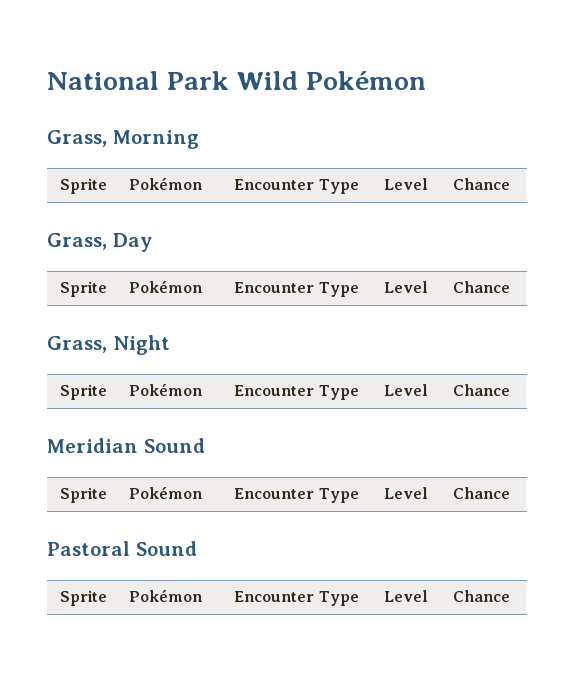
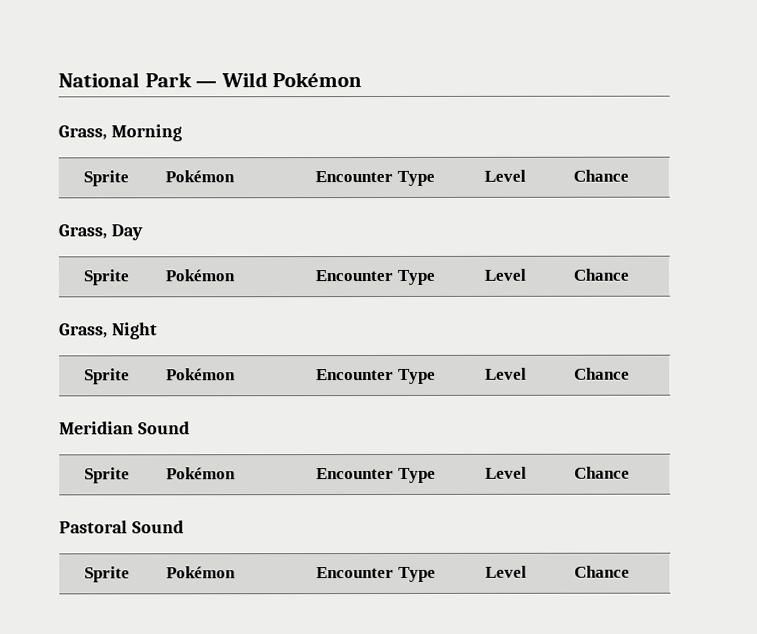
- National Park Wild Pokémon
+ National Park — Wild Pokémon

